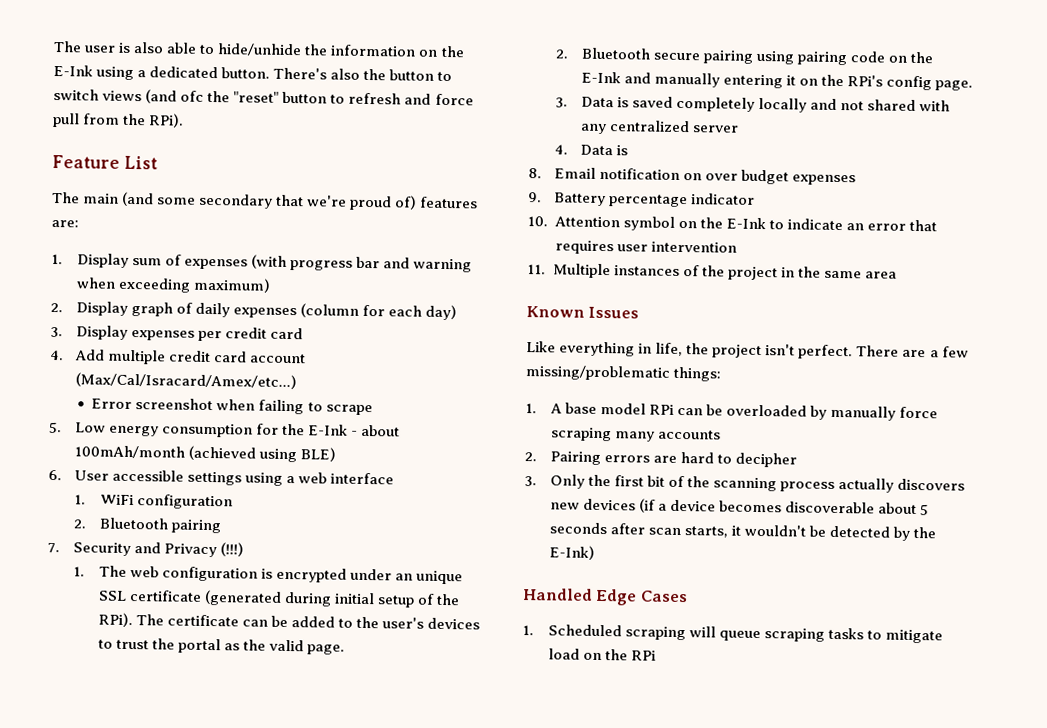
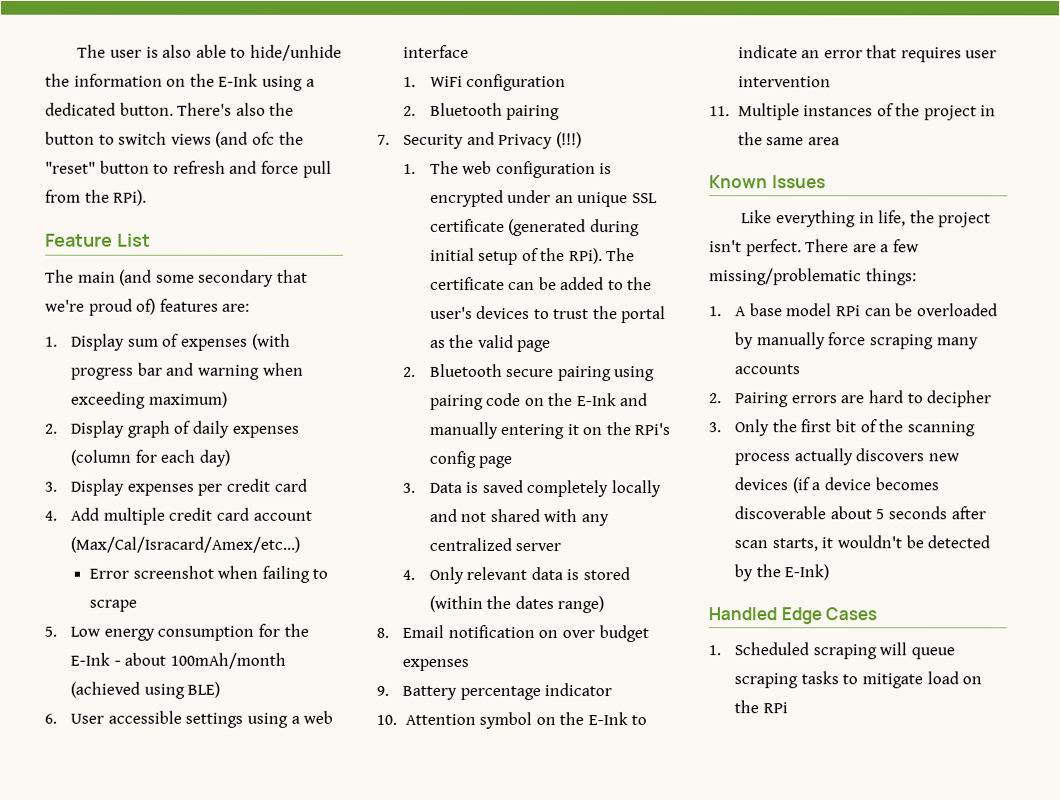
- The certificate can be added to the user's devices to trust the portal as the valid page.
+ The certificate can be added to the user's devices to trust the portal as the valid page
- 2. Bluetooth secure pairing using pairing code on the E-Ink and manually entering it on the RPi's config page.
+ 2. Bluetooth secure pairing using pairing code on the E-Ink and manually entering it on the RPi's config page
- 4. Data is
+ 4. Only relevant data is stored (within the dates range)

